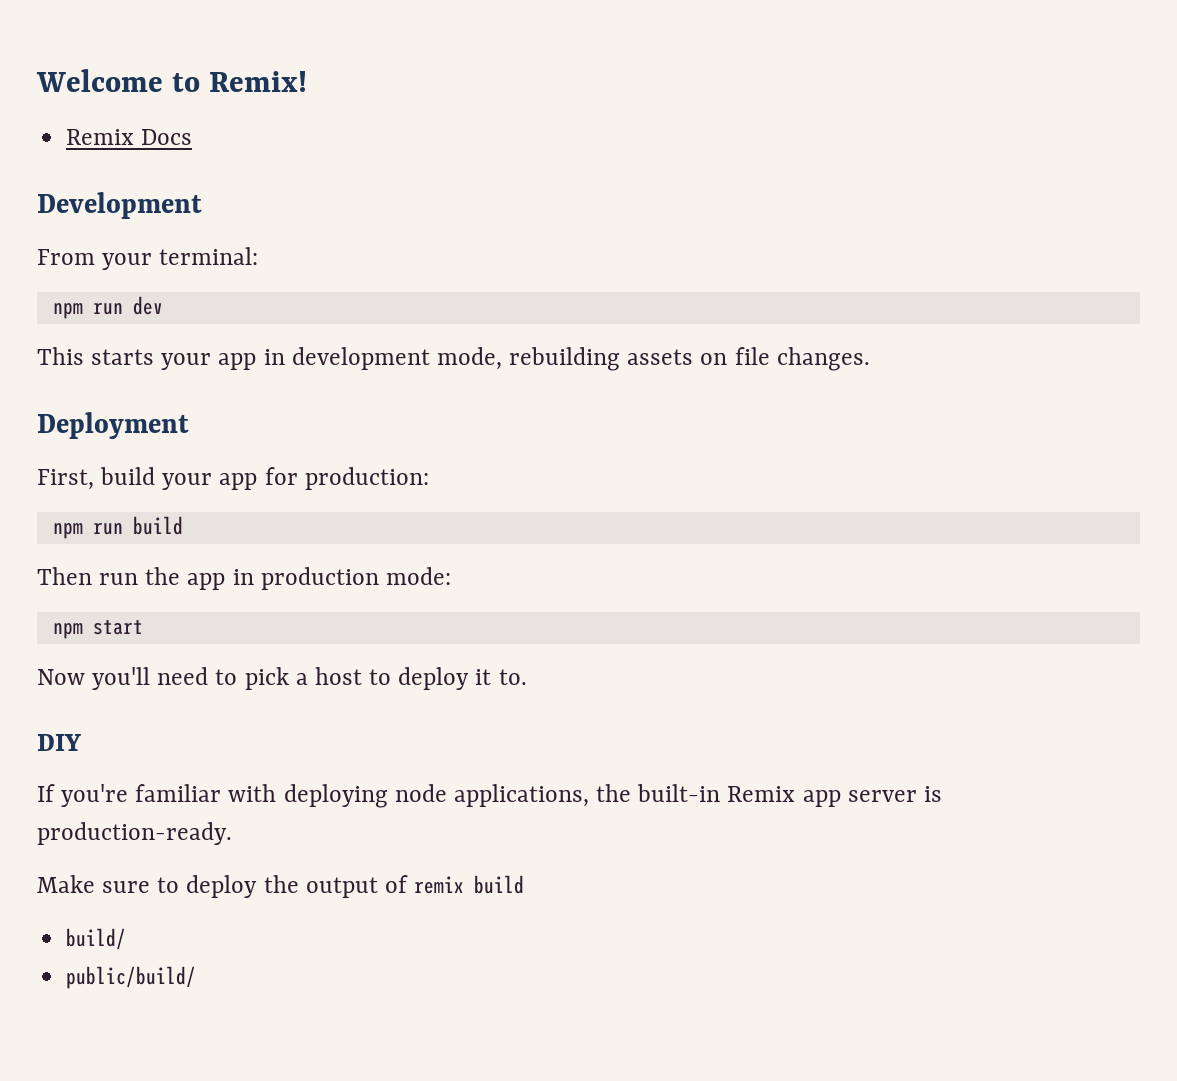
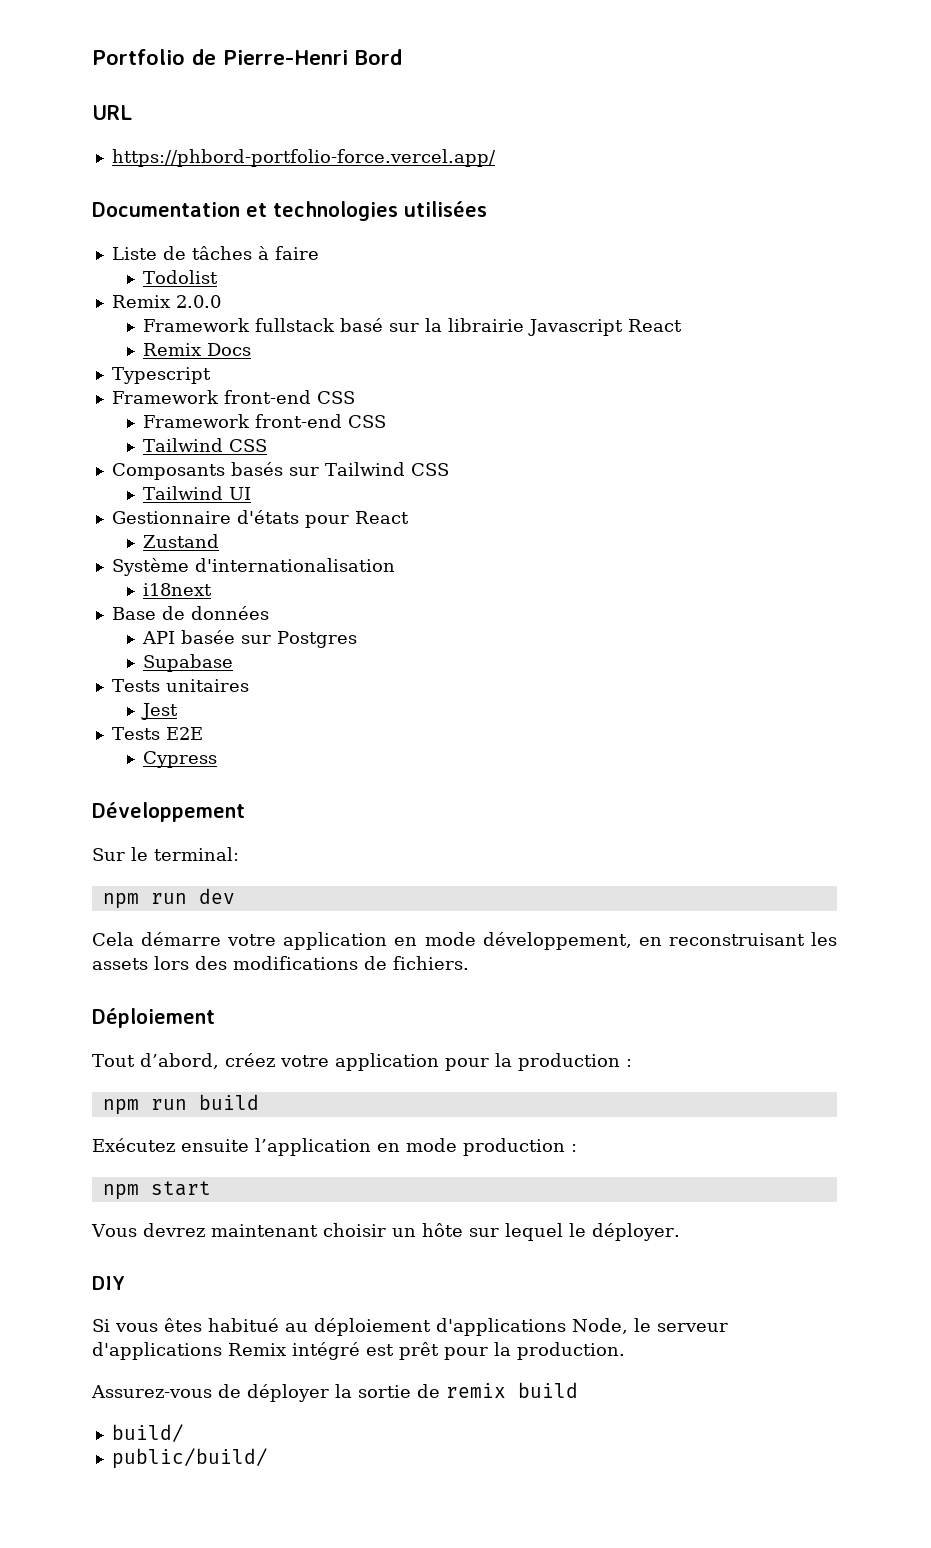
- Welcome to Remix!
+ Portfolio de Pierre-Henri Bord
+ URL
+ https://phbord-portfolio-force.vercel.app/
+ Documentation et technologies utilisées
+ Liste de tâches à faire
+ Todolist
+ Remix 2.0.0
+ Framework fullstack basé sur la librairie Javascript React
  Remix Docs
- Development
- From your terminal:
+ Typescript
+ Framework front-end CSS
+ Framework front-end CSS
+ Tailwind CSS
+ Composants basés sur Tailwind CSS
+ Tailwind UI
+ Gestionnaire d'états pour React
+ Zustand
+ Système d'internationalisation
+ i18next
+ Base de données
+ API basée sur Postgres
+ Supabase
+ Tests unitaires
+ Jest
+ Tests E2E
+ Cypress
+ Développement
+ Sur le terminal:
  npm run dev
- This starts your app in development mode, rebuilding assets on file changes.
- Deployment
- First, build your app for production:
+ Cela démarre votre application en mode développement, en reconstruisant les assets lors des modifications de fichiers.
+ Déploiement
+ Tout d’abord, créez votre application pour la production :
  npm run build
- Then run the app in production mode:
+ Exécutez ensuite l’application en mode production :
  npm start
- Now you'll need to pick a host to deploy it to.
+ Vous devrez maintenant choisir un hôte sur lequel le déployer.
  DIY
- If you're familiar with deploying node applications, the built-in Remix app server is production-ready.
- Make sure to deploy the output of remix build
+ Si vous êtes habitué au déploiement d'applications Node, le serveur d'applications Remix intégré est prêt pour la production.
+ Assurez-vous de déployer la sortie de remix build

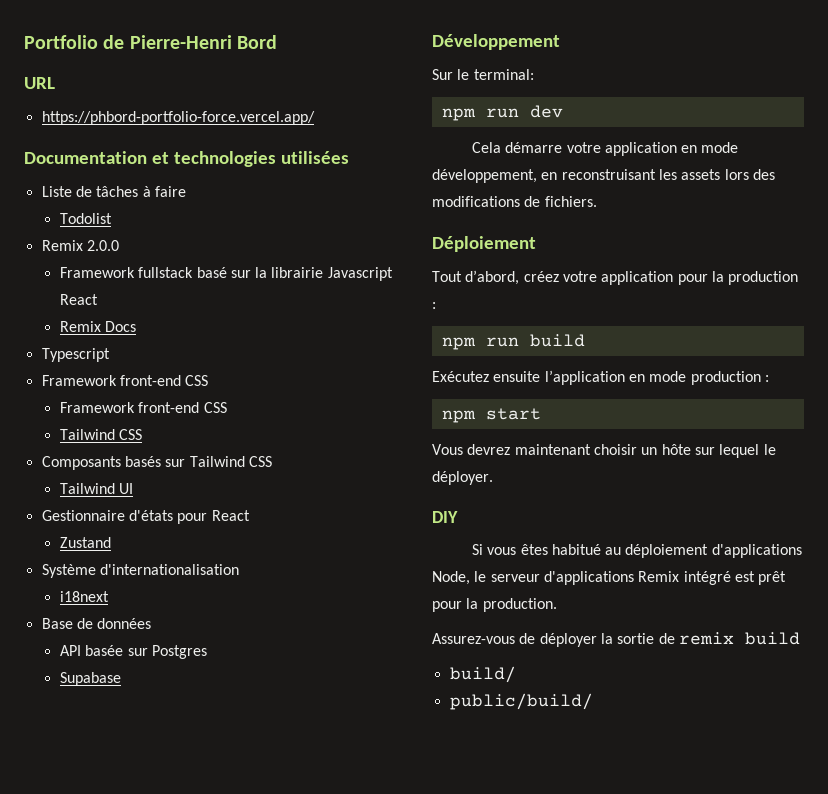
- Tests unitaires
- Jest
- Tests E2E
- Cypress

